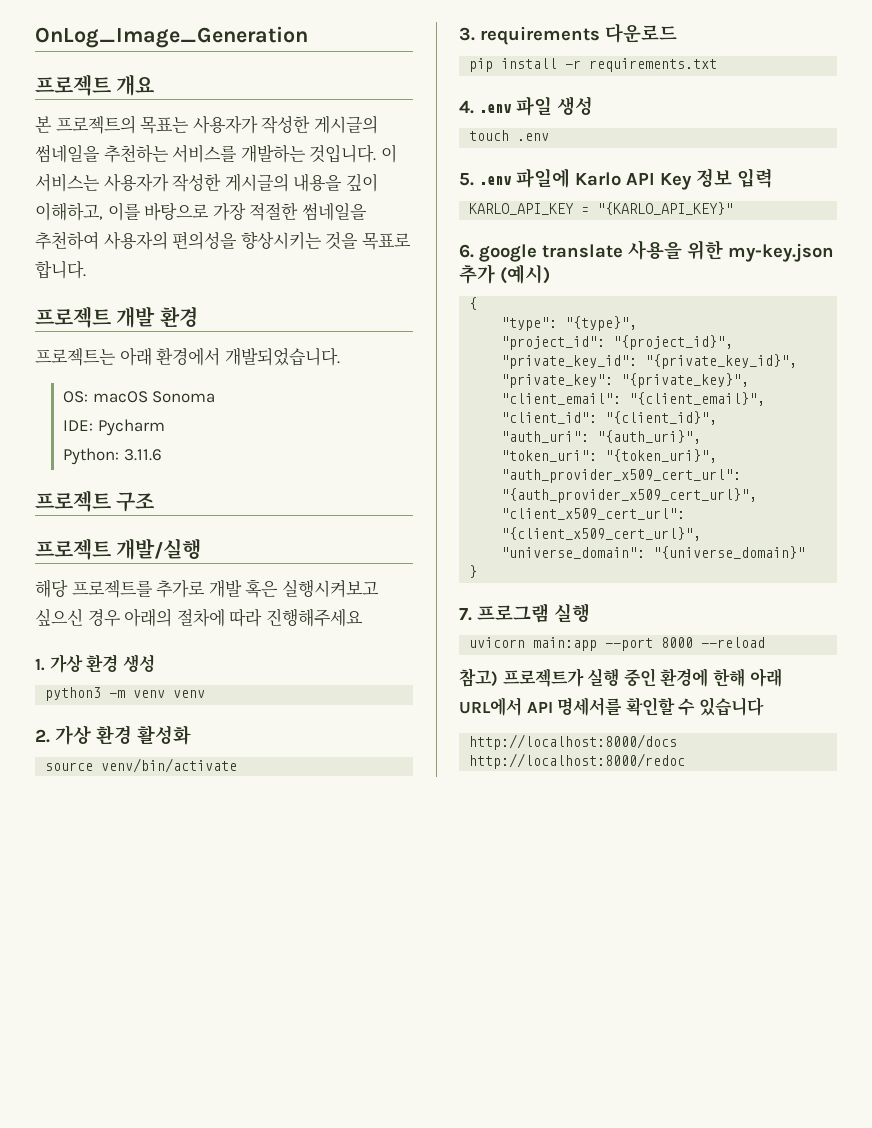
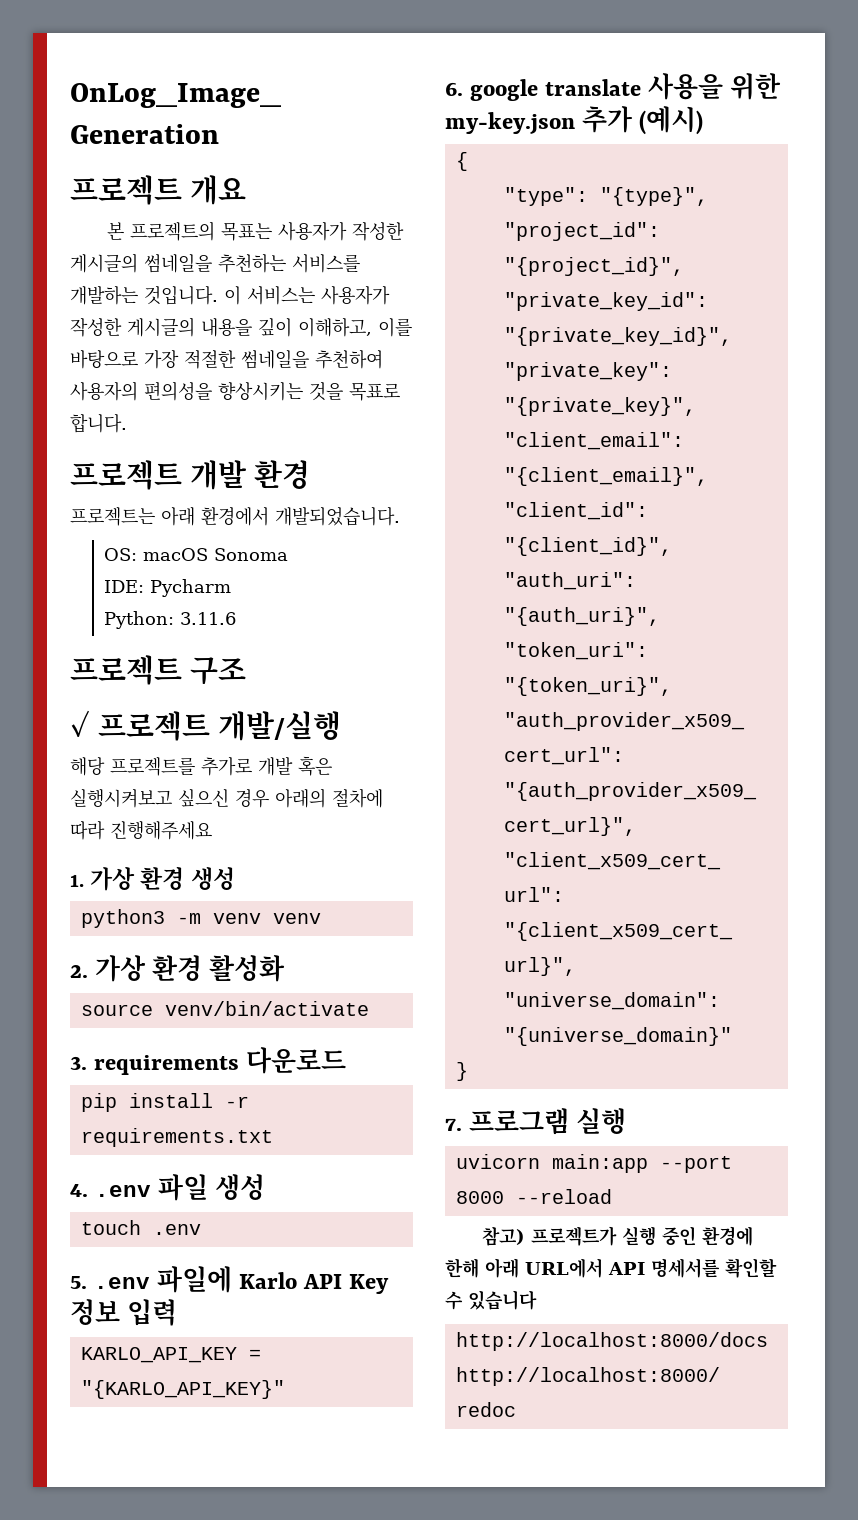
- 프로젝트 개발/실행
+ ✓ 프로젝트 개발/실행

